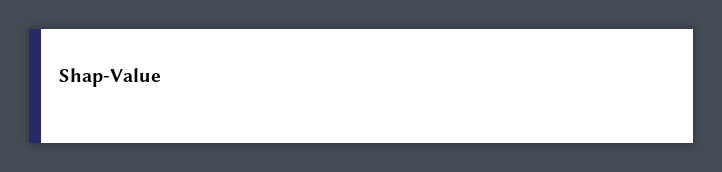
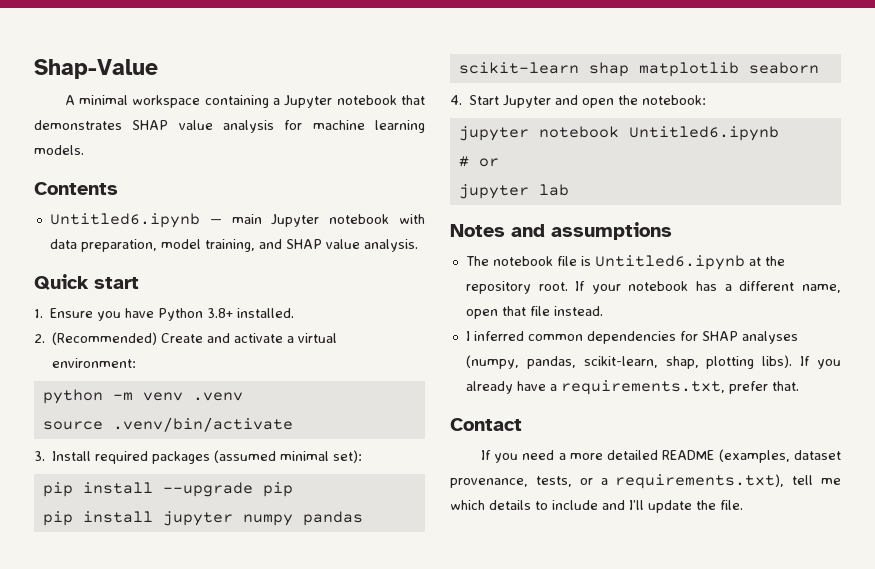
+ A minimal workspace containing a Jupyter notebook that demonstrates SHAP value analysis for machine learning models.
+ Contents
+ Untitled6.ipynb — main Jupyter notebook with data preparation, model training, and SHAP value analysis.
+ Quick start
+ 1. Ensure you have Python 3.8+ installed.
+ 2. (Recommended) Create and activate a virtual environment:
+ python -m venv .venv
+ source .venv/bin/activate
+ 3. Install required packages (assumed minimal set):
+ pip install --upgrade pip
+ pip install jupyter numpy pandas scikit-learn shap matplotlib seaborn
+ 4. Start Jupyter and open the notebook:
+ jupyter notebook Untitled6.ipynb
+ # or
+ jupyter lab
+ Notes and assumptions
+ The notebook file is Untitled6.ipynb at the repository root. If your notebook has a different name, open that file instead.
+ I inferred common dependencies for SHAP analyses (numpy, pandas, scikit-learn, shap, plotting libs). If you already have a requirements.txt, prefer that.
+ Contact
+ If you need a more detailed README (examples, dataset provenance, tests, or a requirements.txt), tell me which details to include and I’ll update the file.

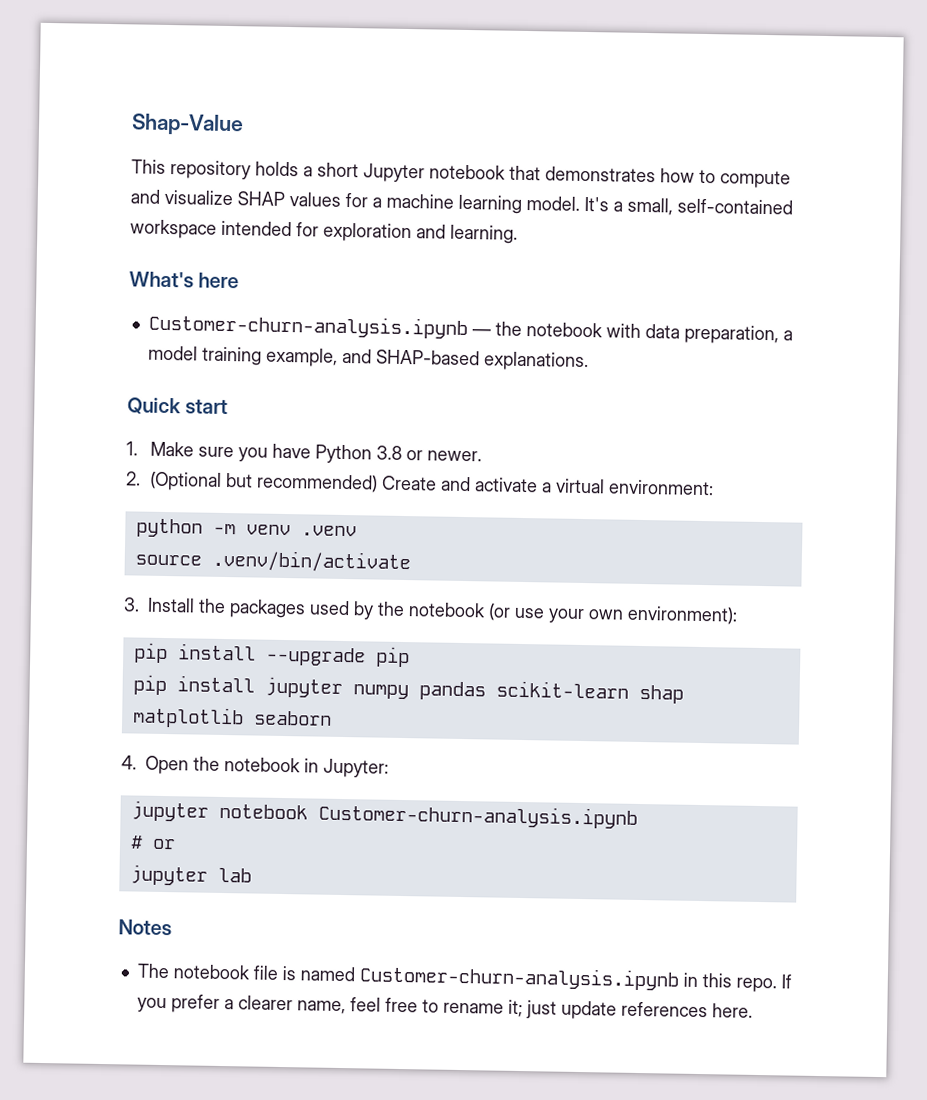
- A minimal workspace containing a Jupyter notebook that demonstrates SHAP value analysis for machine learning models.
- Contents
- Untitled6.ipynb — main Jupyter notebook with data preparation, model training, and SHAP value analysis.
+ This repository holds a short Jupyter notebook that demonstrates how to compute and visualize SHAP values for a machine learning model. It's a small, self-contained workspace intended for exploration and learning.
+ What's here
+ Customer-churn-analysis.ipynb — the notebook with data preparation, a model training example, and SHAP-based explanations.
- 1. Ensure you have Python 3.8+ installed.
- 2. (Recommended) Create and activate a virtual environment:
+ 1. Make sure you have Python 3.8 or newer.
+ 2. (Optional but recommended) Create and activate a virtual environment:
- 3. Install required packages (assumed minimal set):
+ 3. Install the packages used by the notebook (or use your own environment):
- 4. Start Jupyter and open the notebook:
+ 4. Open the notebook in Jupyter:
- jupyter notebook Untitled6.ipynb
+ jupyter notebook Customer-churn-analysis.ipynb
- Notes and assumptions
+ Notes
- The notebook file is Untitled6.ipynb at the repository root. If your notebook has a different name, open that file instead.
- I inferred common dependencies for SHAP analyses (numpy, pandas, scikit-learn, shap, plotting libs). If you already have a requirements.txt, prefer that.
- Contact
- If you need a more detailed README (examples, dataset provenance, tests, or a requirements.txt), tell me which details to include and I’ll update the file.
+ The notebook file is named Customer-churn-analysis.ipynb in this repo. If you prefer a clearer name, feel free to rename it; just update references here.

